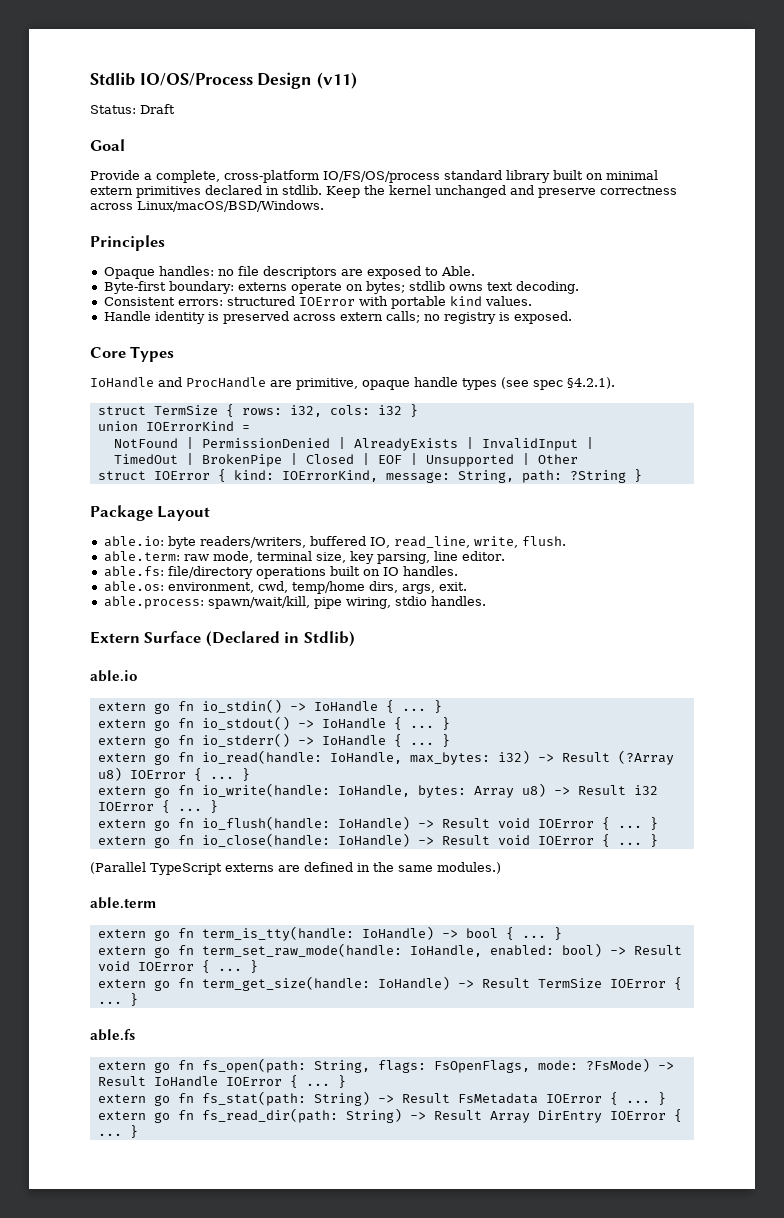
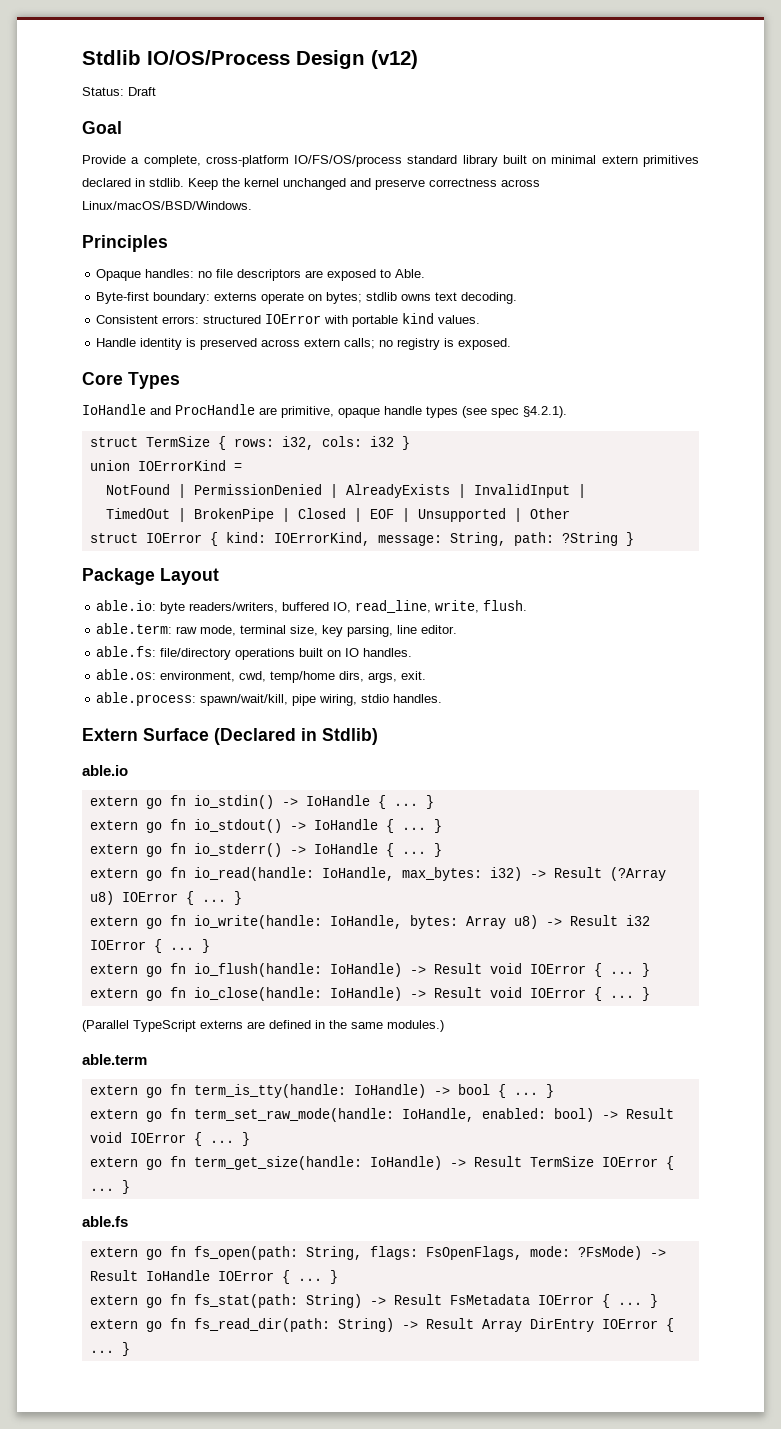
- Stdlib IO/OS/Process Design (v11)
+ Stdlib IO/OS/Process Design (v12)

